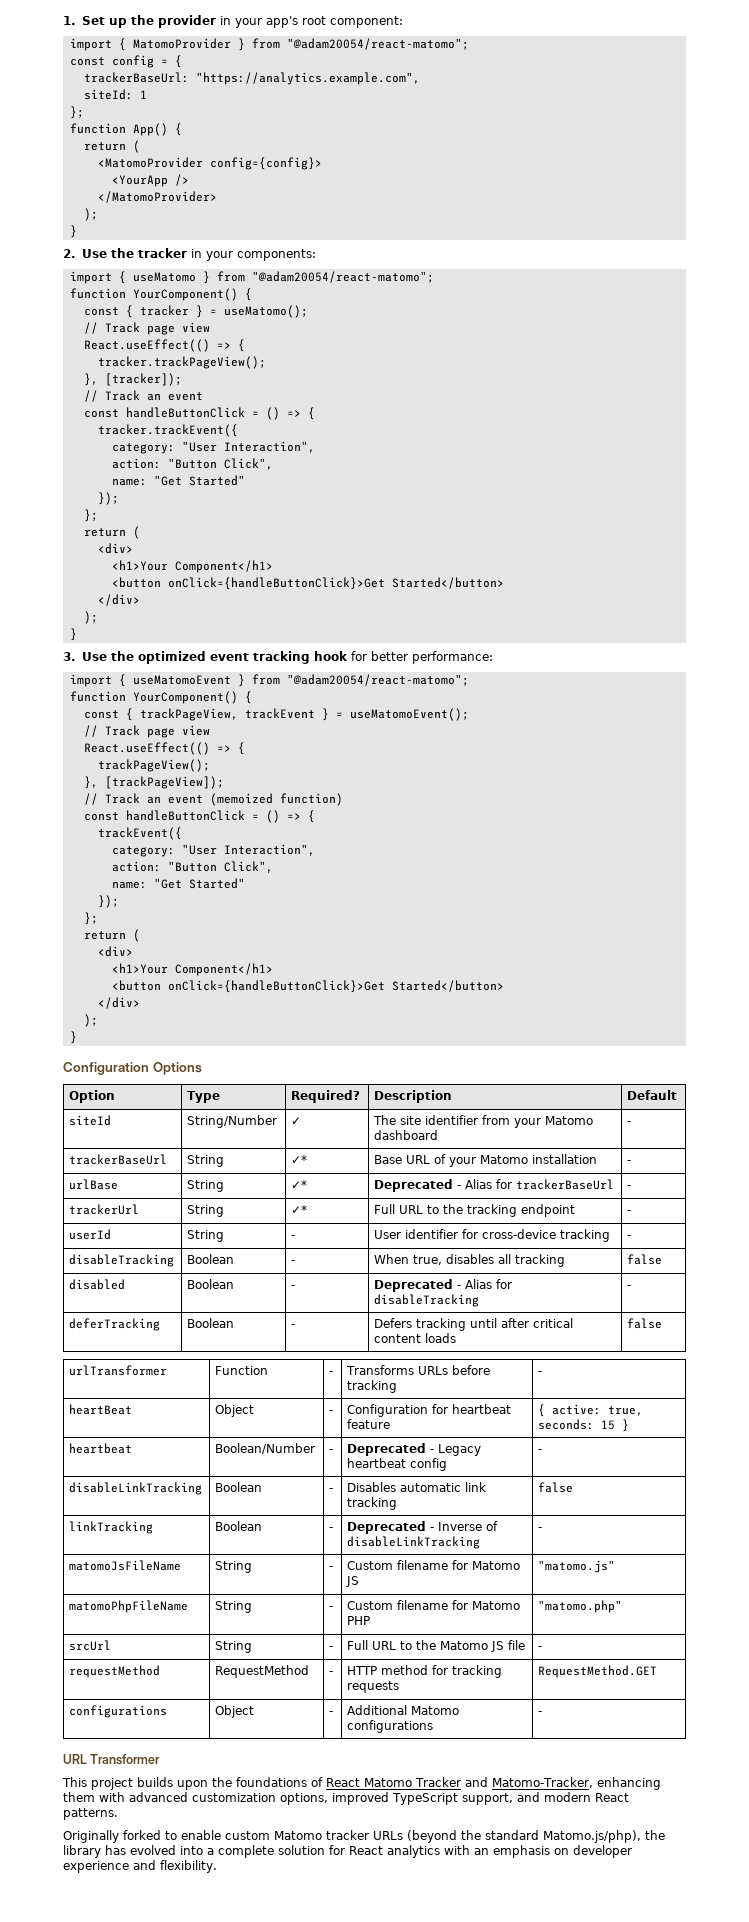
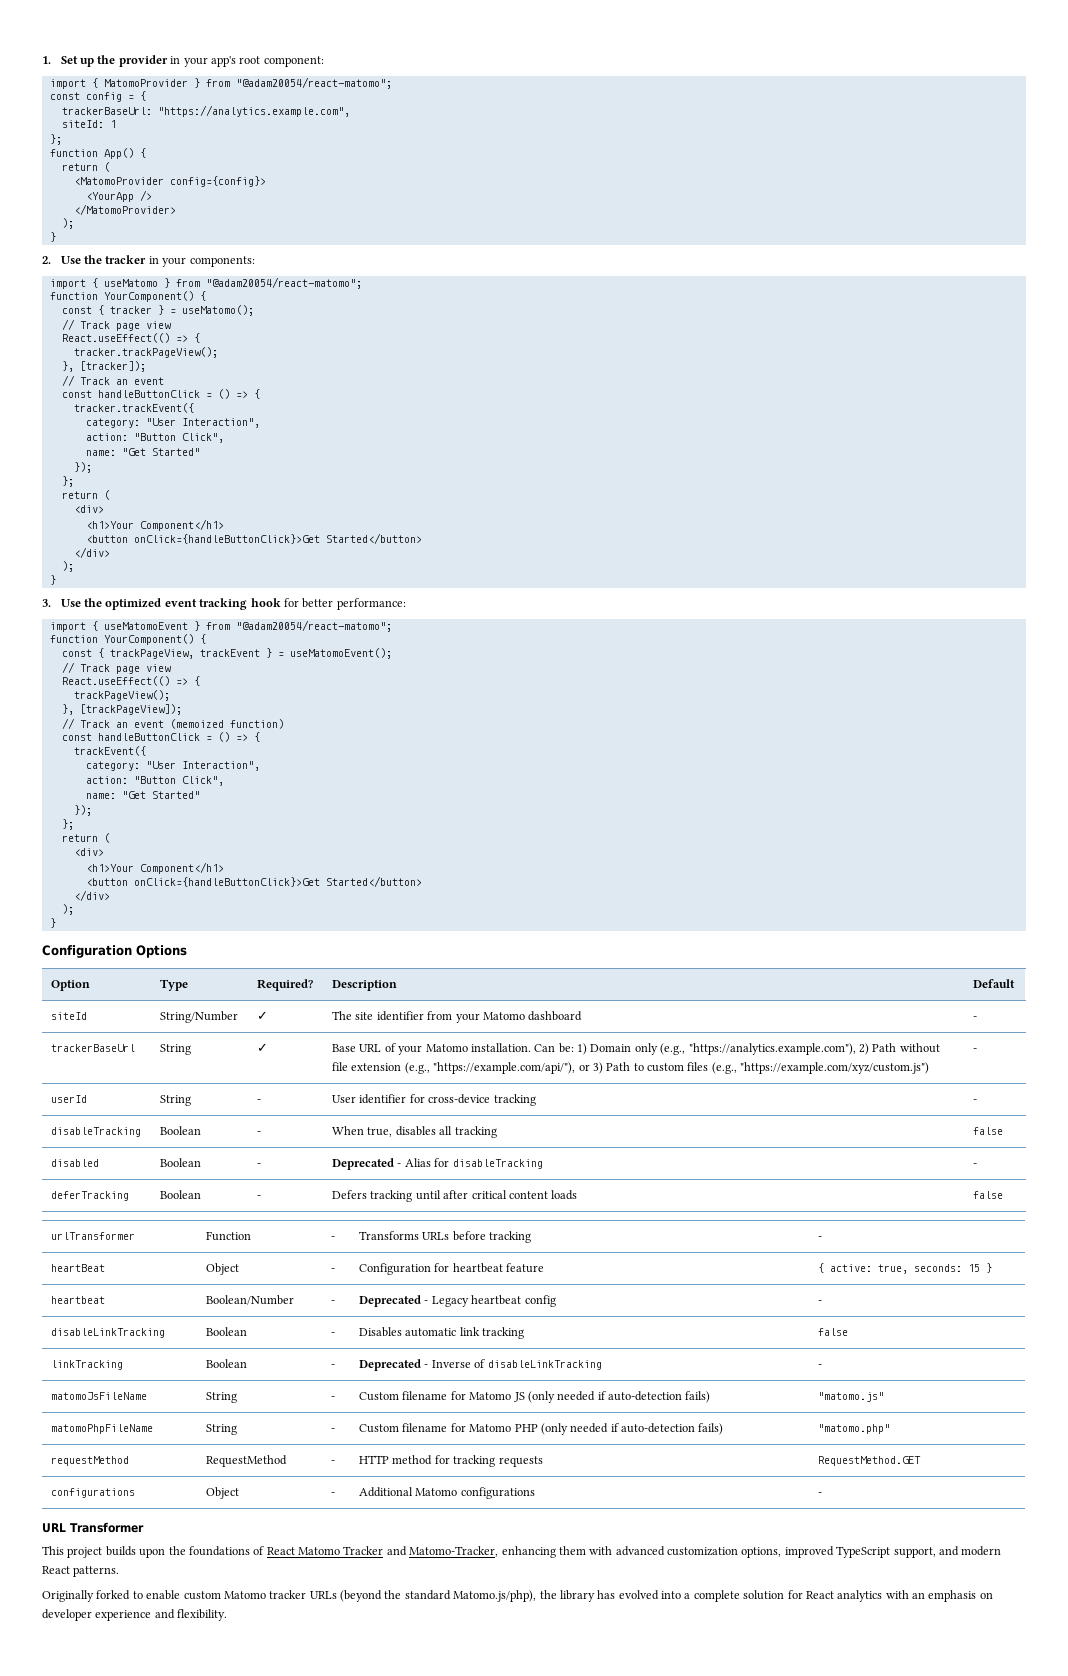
- trackerBaseUrl | String | ✓* | Base URL of your Matomo installation | -
- urlBase | String | ✓* | Deprecated - Alias for trackerBaseUrl | -
- trackerUrl | String | ✓* | Full URL to the tracking endpoint | -
+ trackerBaseUrl | String | ✓ | Base URL of your Matomo installation. Can be: 1) Domain only (e.g., "https://analytics.example.com"), 2) Path without file extension (e.g., "https://example.com/api/"), or 3) Path to custom files (e.g., "https://example.com/xyz/custom.js") | -
- matomoJsFileName | String | - | Custom filename for Matomo JS | "matomo.js"
+ matomoJsFileName | String | - | Custom filename for Matomo JS (only needed if auto-detection fails) | "matomo.js"
- matomoPhpFileName | String | - | Custom filename for Matomo PHP | "matomo.php"
- srcUrl | String | - | Full URL to the Matomo JS file | -
+ matomoPhpFileName | String | - | Custom filename for Matomo PHP (only needed if auto-detection fails) | "matomo.php"

